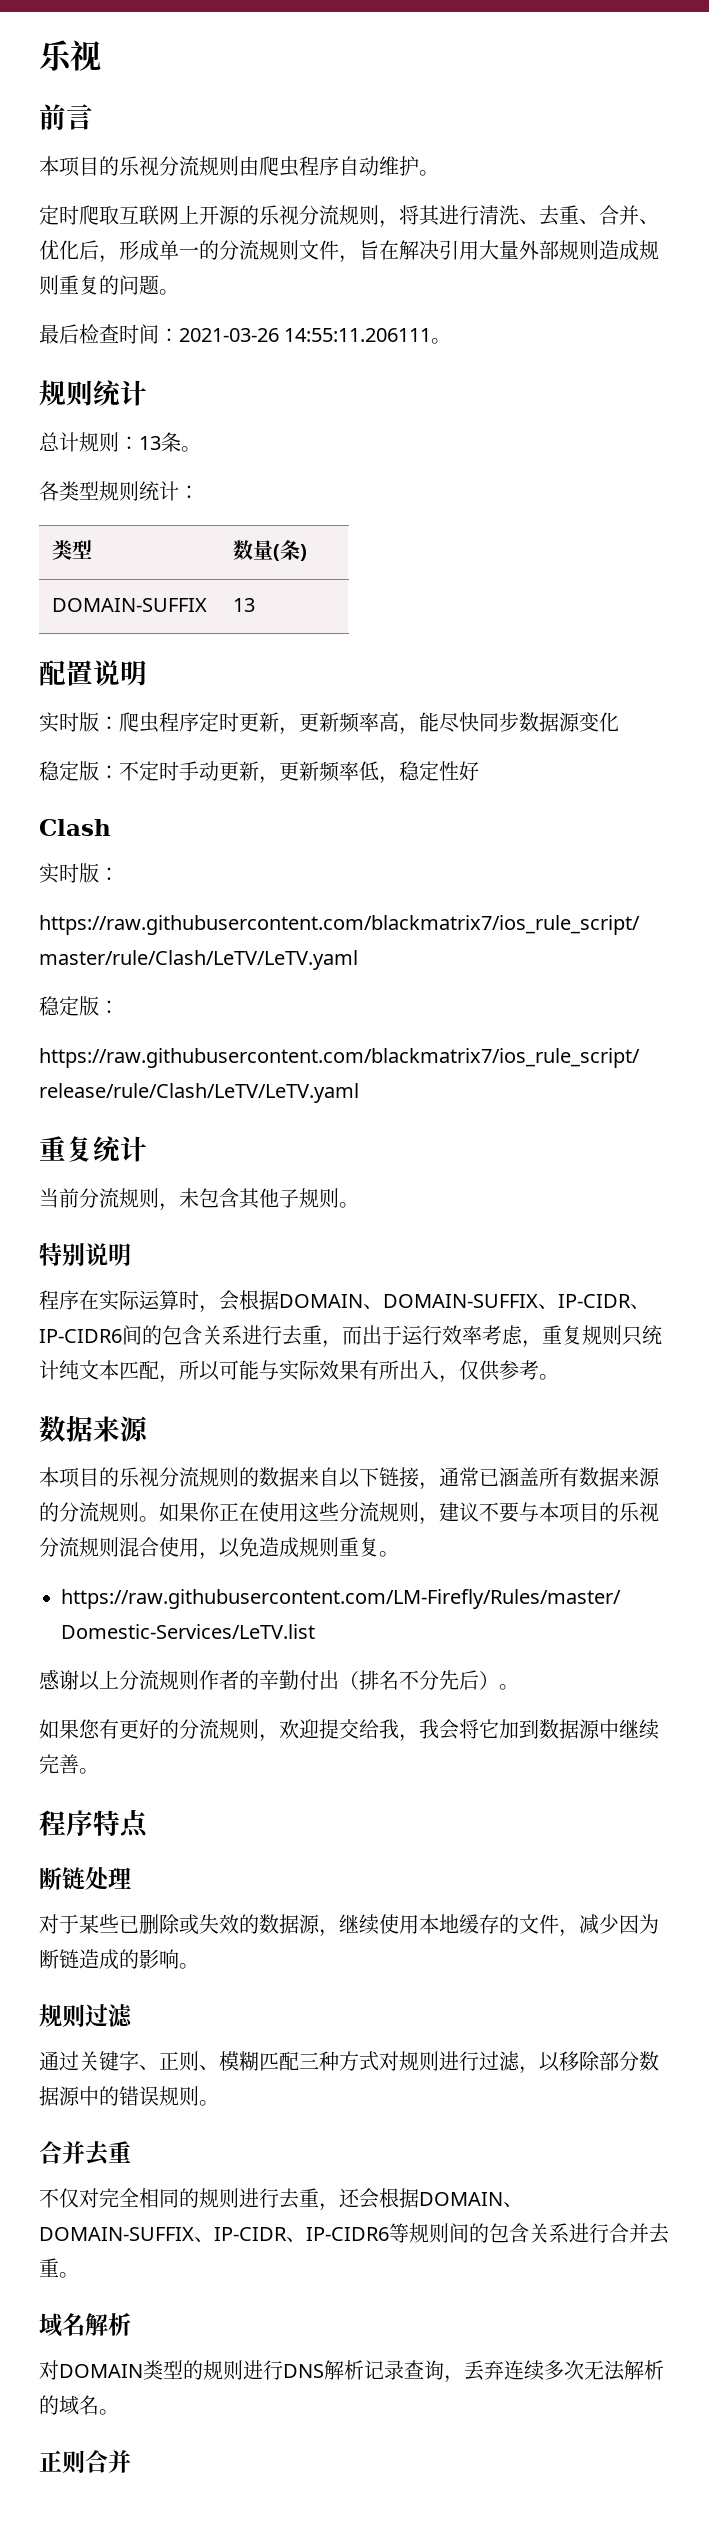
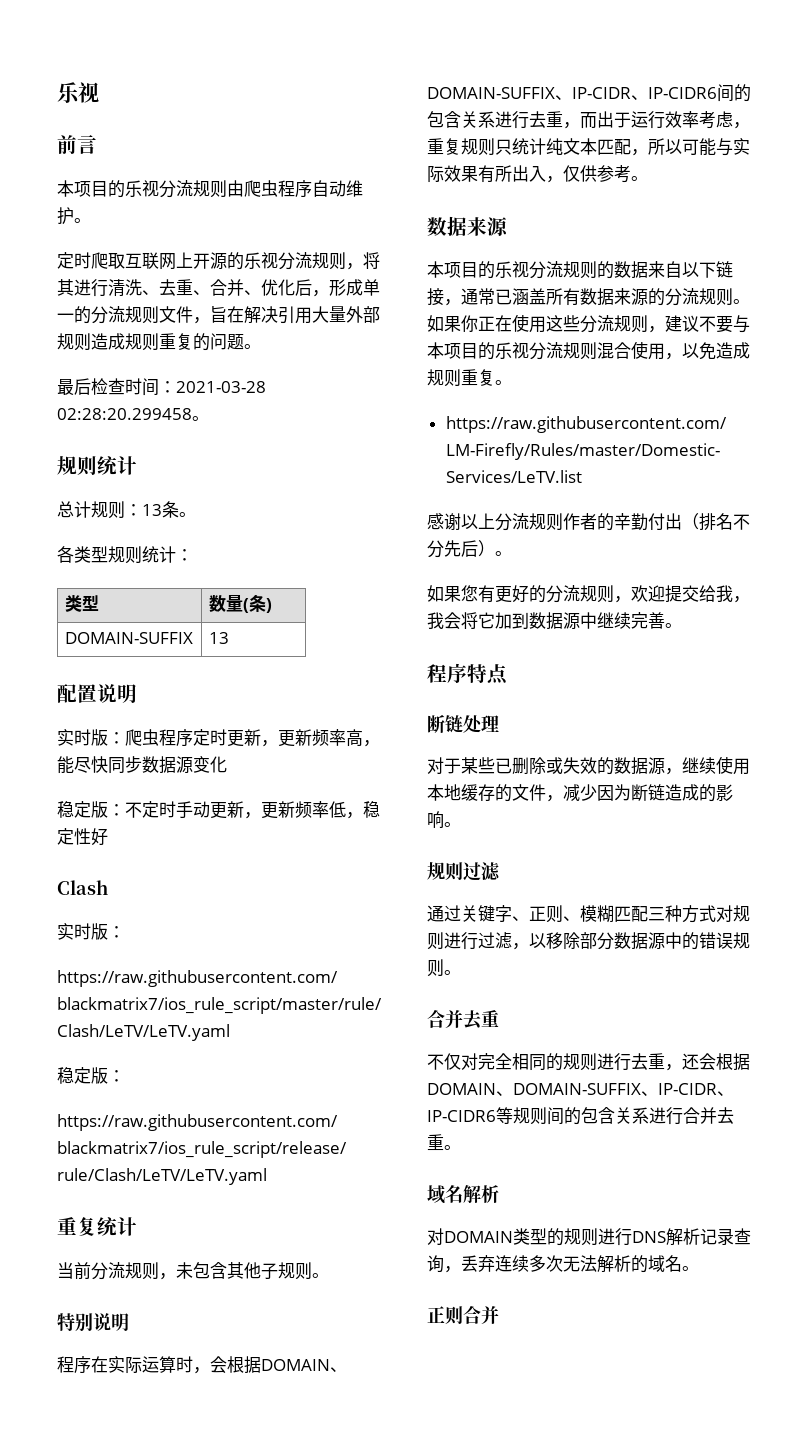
- 最后检查时间：2021-03-26 14:55:11.206111。
+ 最后检查时间：2021-03-28 02:28:20.299458。

